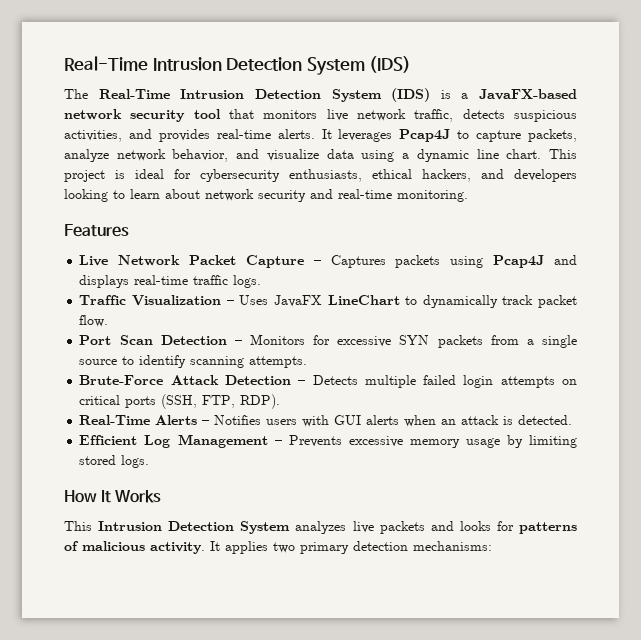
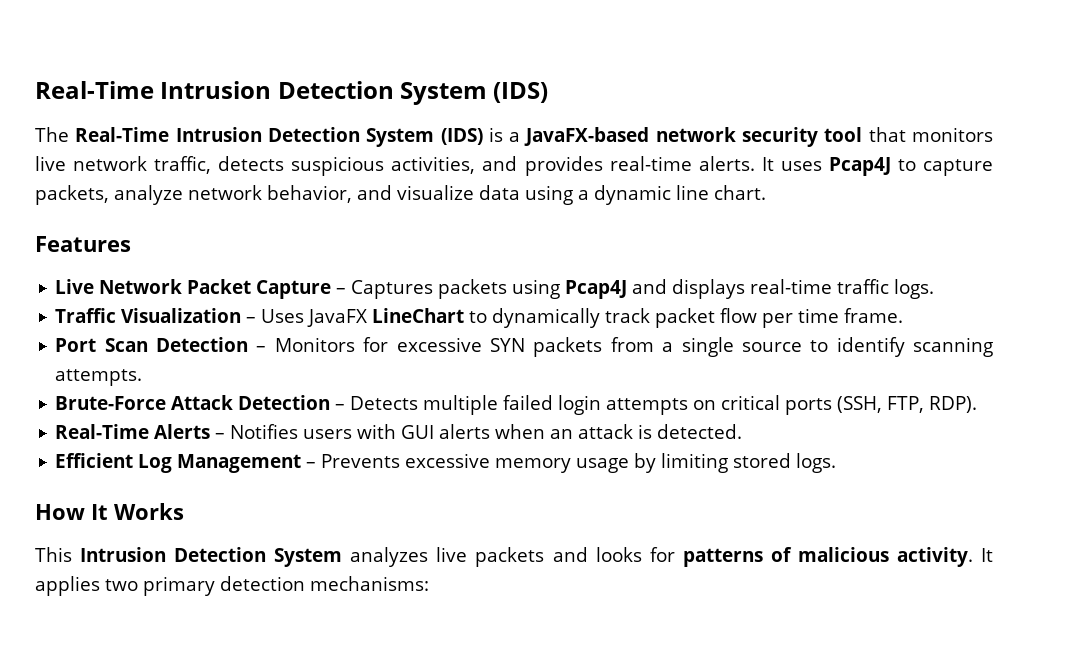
- It leverages Pcap4J to capture packets, analyze network behavior, and visualize data using a dynamic line chart. This project is ideal for cybersecurity enthusiasts, ethical hackers, and developers looking to learn about network security and real-time monitoring.
+ It uses Pcap4J to capture packets, analyze network behavior, and visualize data using a dynamic line chart.
- Traffic Visualization – Uses JavaFX LineChart to dynamically track packet flow.
+ Traffic Visualization – Uses JavaFX LineChart to dynamically track packet flow per time frame.

